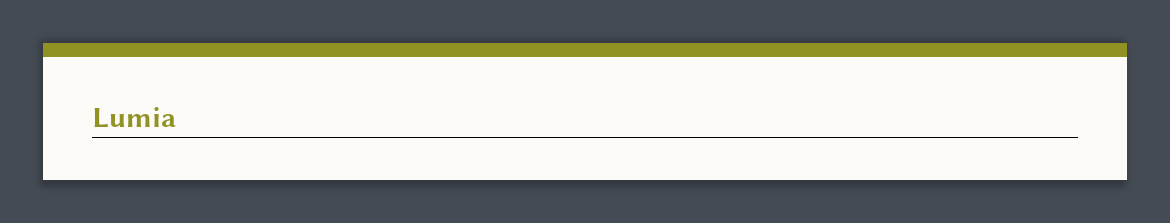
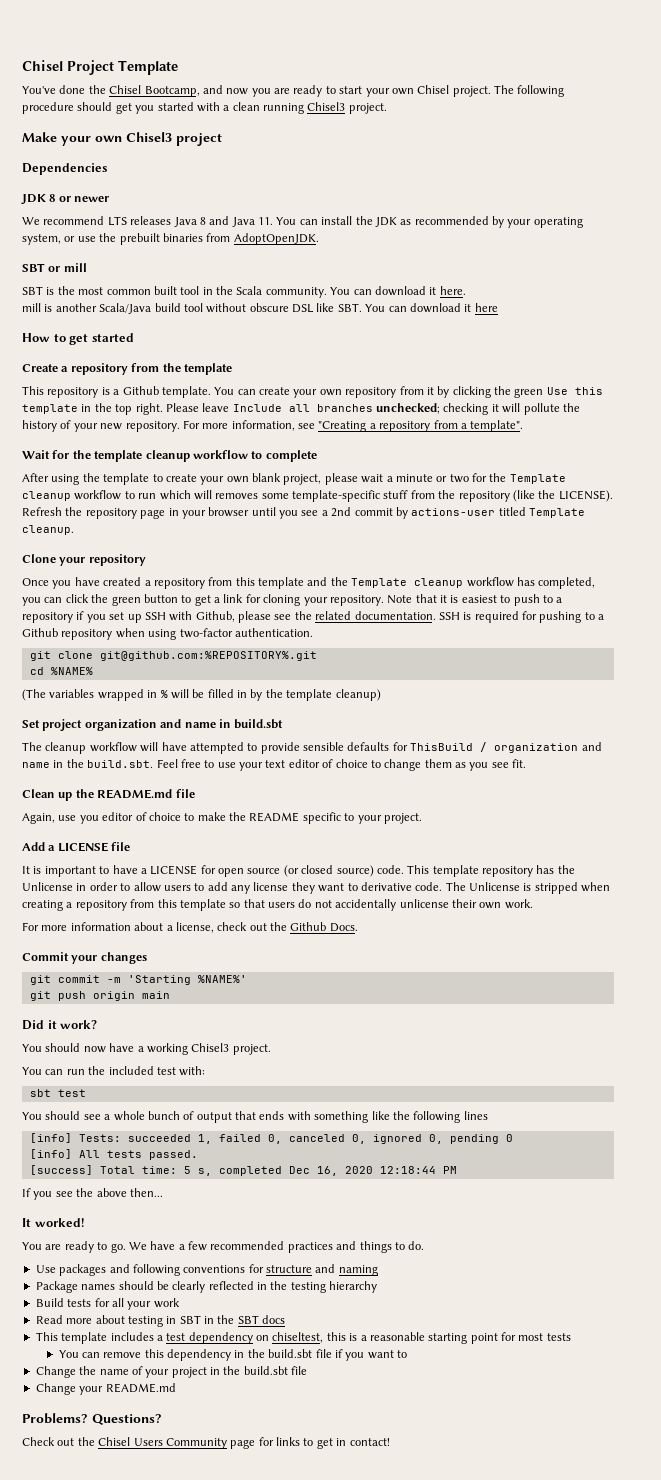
- Lumia
+ Chisel Project Template
+ You've done the Chisel Bootcamp, and now you are ready to start your own Chisel project. The following procedure should get you started with a clean running Chisel3 project.
+ Make your own Chisel3 project
+ Dependencies
+ JDK 8 or newer
+ We recommend LTS releases Java 8 and Java 11. You can install the JDK as recommended by your operating system, or use the prebuilt binaries from AdoptOpenJDK.
+ SBT or mill
+ SBT is the most common built tool in the Scala community. You can download it here.
+ mill is another Scala/Java build tool without obscure DSL like SBT. You can download it here
+ How to get started
+ Create a repository from the template
+ This repository is a Github template. You can create your own repository from it by clicking the green Use this template in the top right. Please leave Include all branches unchecked; checking it will pollute the history of your new repository. For more information, see "Creating a repository from a template".
+ Wait for the template cleanup workflow to complete
+ After using the template to create your own blank project, please wait a minute or two for the Template cleanup workflow to run which will removes some template-specific stuff from the repository (like the LICENSE). Refresh the repository page in your browser until you see a 2nd commit by actions-user titled Template cleanup.
+ Clone your repository
+ Once you have created a repository from this template and the Template cleanup workflow has completed, you can click the green button to get a link for cloning your repository. Note that it is easiest to push to a repository if you set up SSH with Github, please see the related documentation. SSH is required for pushing to a Github repository when using two-factor authentication.
+ git clone git@github.com:%REPOSITORY%.git
+ cd %NAME%
+ (The variables wrapped in % will be filled in by the template cleanup)
+ Set project organization and name in build.sbt
+ The cleanup workflow will have attempted to provide sensible defaults for ThisBuild / organization and name in the build.sbt. Feel free to use your text editor of choice to change them as you see fit.
+ Clean up the README.md file
+ Again, use you editor of choice to make the README specific to your project.
+ Add a LICENSE file
+ It is important to have a LICENSE for open source (or closed source) code. This template repository has the Unlicense in order to allow users to add any license they want to derivative code. The Unlicense is stripped when creating a repository from this template so that users do not accidentally unlicense their own work.
+ For more information about a license, check out the Github Docs.
+ Commit your changes
+ git commit -m 'Starting %NAME%'
+ git push origin main
+ Did it work?
+ You should now have a working Chisel3 project.
+ You can run the included test with:
+ sbt test
+ You should see a whole bunch of output that ends with something like the following lines
+ [info] Tests: succeeded 1, failed 0, canceled 0, ignored 0, pending 0
+ [info] All tests passed.
+ [success] Total time: 5 s, completed Dec 16, 2020 12:18:44 PM
+ If you see the above then...
+ It worked!
+ You are ready to go. We have a few recommended practices and things to do.
+ Use packages and following conventions for structure and naming
+ Package names should be clearly reflected in the testing hierarchy
+ Build tests for all your work
+ Read more about testing in SBT in the SBT docs
+ This template includes a test dependency on chiseltest, this is a reasonable starting point for most tests
+ You can remove this dependency in the build.sbt file if you want to
+ Change the name of your project in the build.sbt file
+ Change your README.md
+ Problems? Questions?
+ Check out the Chisel Users Community page for links to get in contact!

